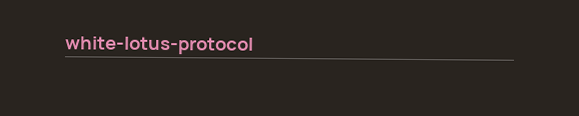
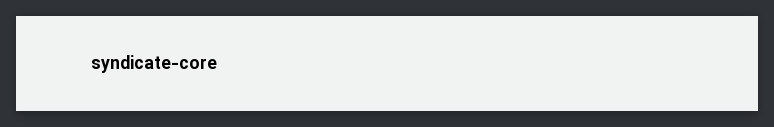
- white-lotus-protocol
+ syndicate-core

